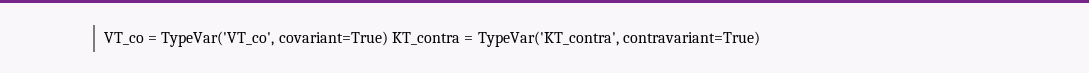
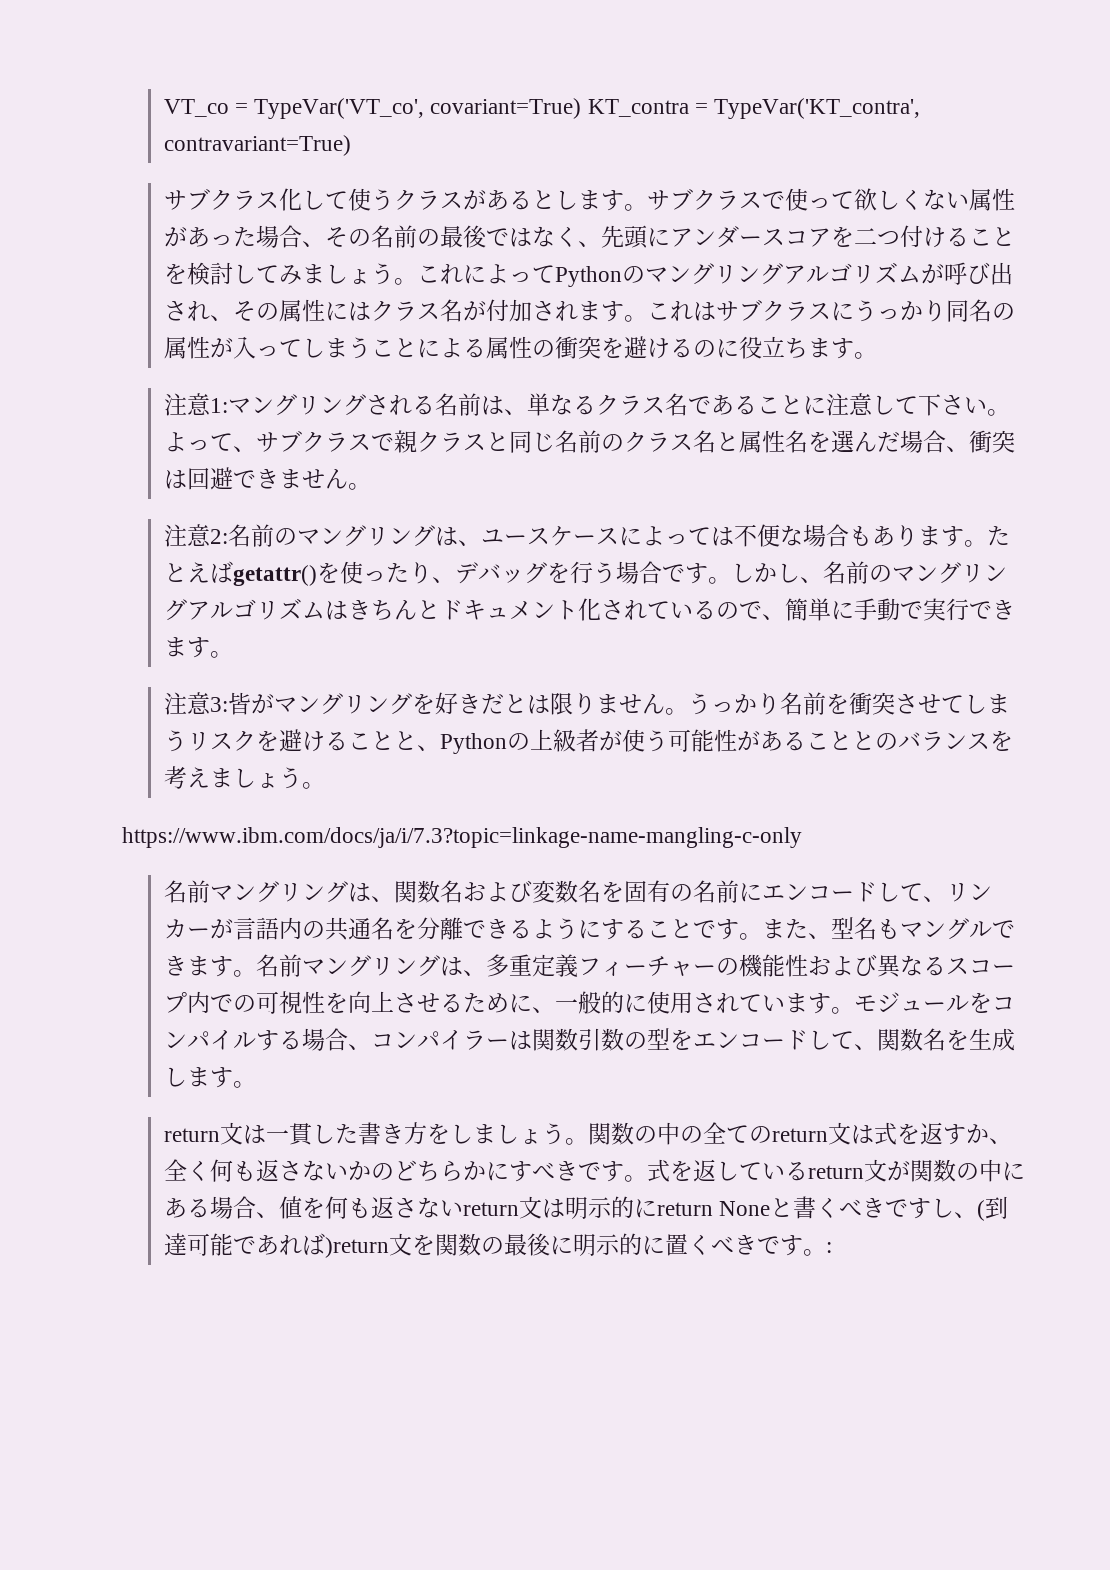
+ サブクラス化して使うクラスがあるとします。サブクラスで使って欲しくない属性があった場合、その名前の最後ではなく、先頭にアンダースコアを二つ付けることを検討してみましょう。これによってPythonのマングリングアルゴリズムが呼び出され、その属性にはクラス名が付加されます。これはサブクラスにうっかり同名の属性が入ってしまうことによる属性の衝突を避けるのに役立ちます。
+ 注意1:マングリングされる名前は、単なるクラス名であることに注意して下さい。よって、サブクラスで親クラスと同じ名前のクラス名と属性名を選んだ場合、衝突は回避できません。
+ 注意2:名前のマングリングは、ユースケースによっては不便な場合もあります。たとえばgetattr()を使ったり、デバッグを行う場合です。しかし、名前のマングリングアルゴリズムはきちんとドキュメント化されているので、簡単に手動で実行できます。
+ 注意3:皆がマングリングを好きだとは限りません。うっかり名前を衝突させてしまうリスクを避けることと、Pythonの上級者が使う可能性があることとのバランスを考えましょう。
+ https://www.ibm.com/docs/ja/i/7.3?topic=linkage-name-mangling-c-only
+ 名前マングリングは、関数名および変数名を固有の名前にエンコードして、リンカーが言語内の共通名を分離できるようにすることです。また、型名もマングルできます。名前マングリングは、多重定義フィーチャーの機能性および異なるスコープ内での可視性を向上させるために、一般的に使用されています。モジュールをコンパイルする場合、コンパイラーは関数引数の型をエンコードして、関数名を生成します。
+ return文は一貫した書き方をしましょう。関数の中の全てのreturn文は式を返すか、全く何も返さないかのどちらかにすべきです。式を返しているreturn文が関数の中にある場合、値を何も返さないreturn文は明示的にreturn Noneと書くべきですし、(到達可能であれば)return文を関数の最後に明示的に置くべきです。:

